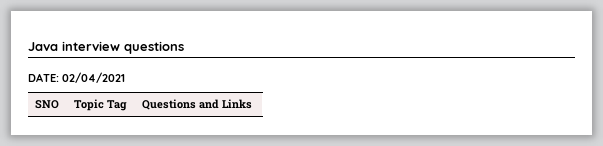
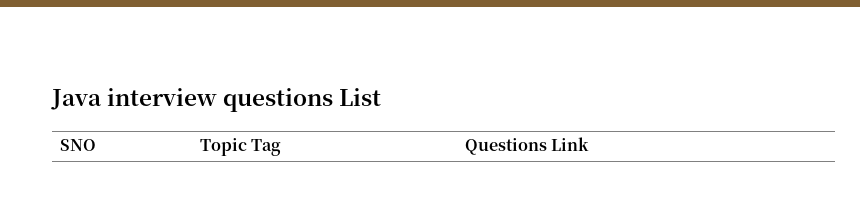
- Java interview questions
- DATE: 02/04/2021
+ Java interview questions List
- SNO | Topic Tag | Questions and Links
+ SNO | Topic Tag | Questions Link

